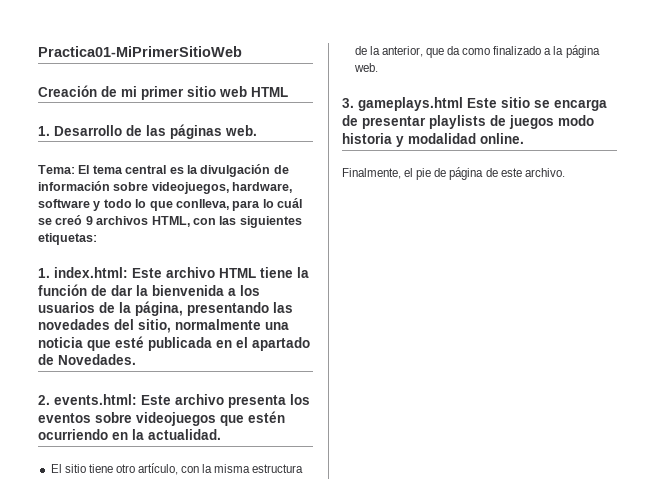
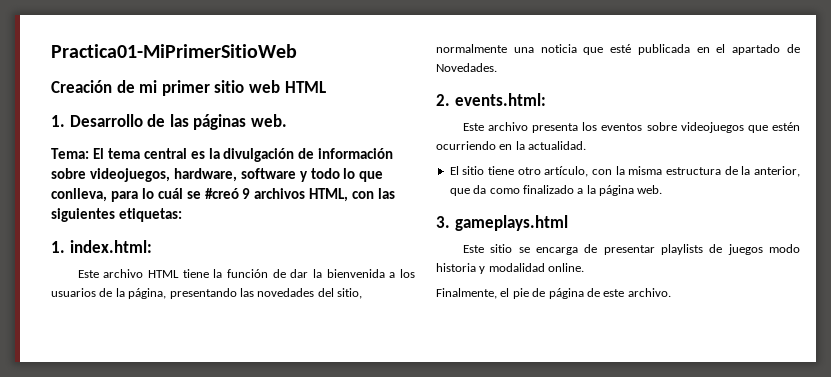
- Tema: El tema central es la divulgación de información sobre videojuegos, hardware, software y todo lo que conlleva, para lo cuál se creó 9 archivos HTML, con las siguientes etiquetas:
+ Tema: El tema central es la divulgación de información sobre videojuegos, hardware, software y todo lo que conlleva, para lo cuál se #creó 9 archivos HTML, con las siguientes etiquetas:
- 1. index.html: Este archivo HTML tiene la función de dar la bienvenida a los usuarios de la página, presentando las novedades del sitio, normalmente una noticia que esté publicada en el apartado de Novedades.
+ 1. index.html:
+ Este archivo HTML tiene la función de dar la bienvenida a los usuarios de la página, presentando las novedades del sitio, normalmente una noticia que esté publicada en el apartado de Novedades.
- 2. events.html: Este archivo presenta los eventos sobre videojuegos que estén ocurriendo en la actualidad.
+ 2. events.html:
+ Este archivo presenta los eventos sobre videojuegos que estén ocurriendo en la actualidad.
- 3. gameplays.html Este sitio se encarga de presentar playlists de juegos modo historia y modalidad online.
+ 3. gameplays.html
+ Este sitio se encarga de presentar playlists de juegos modo historia y modalidad online.

